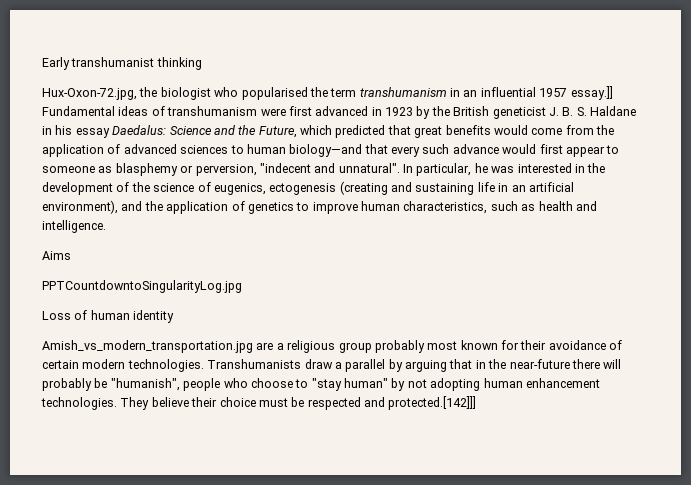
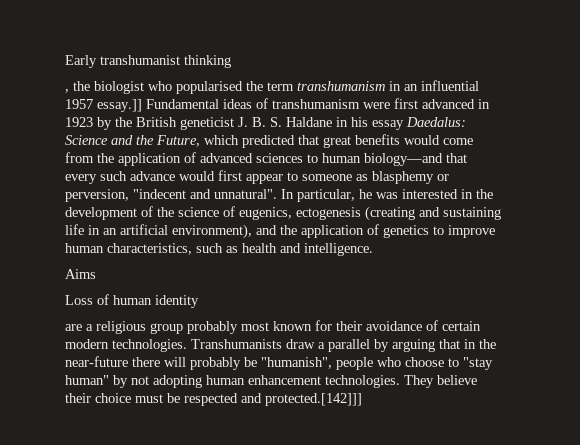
- Hux-Oxon-72.jpg, the biologist who popularised the term transhumanism in an influential 1957 essay.]]
+ , the biologist who popularised the term transhumanism in an influential 1957 essay.]]
- PPTCountdowntoSingularityLog.jpg
- Amish_vs_modern_transportation.jpg are a religious group probably most known for their avoidance of certain modern technologies.
+ are a religious group probably most known for their avoidance of certain modern technologies.

